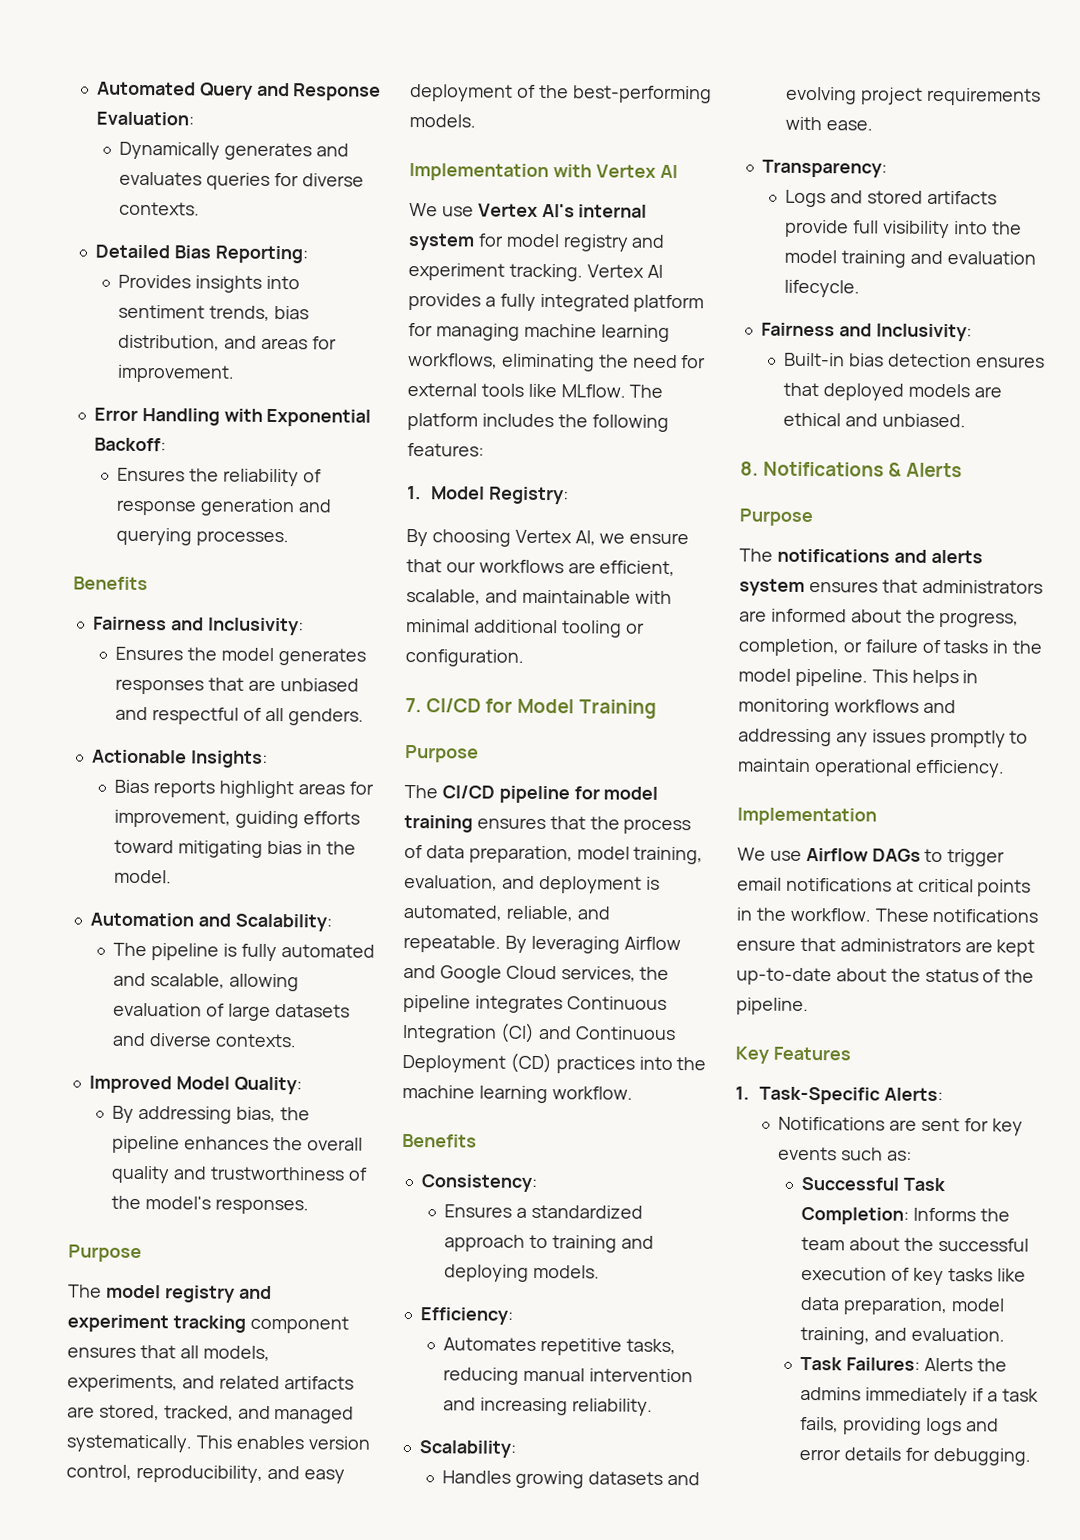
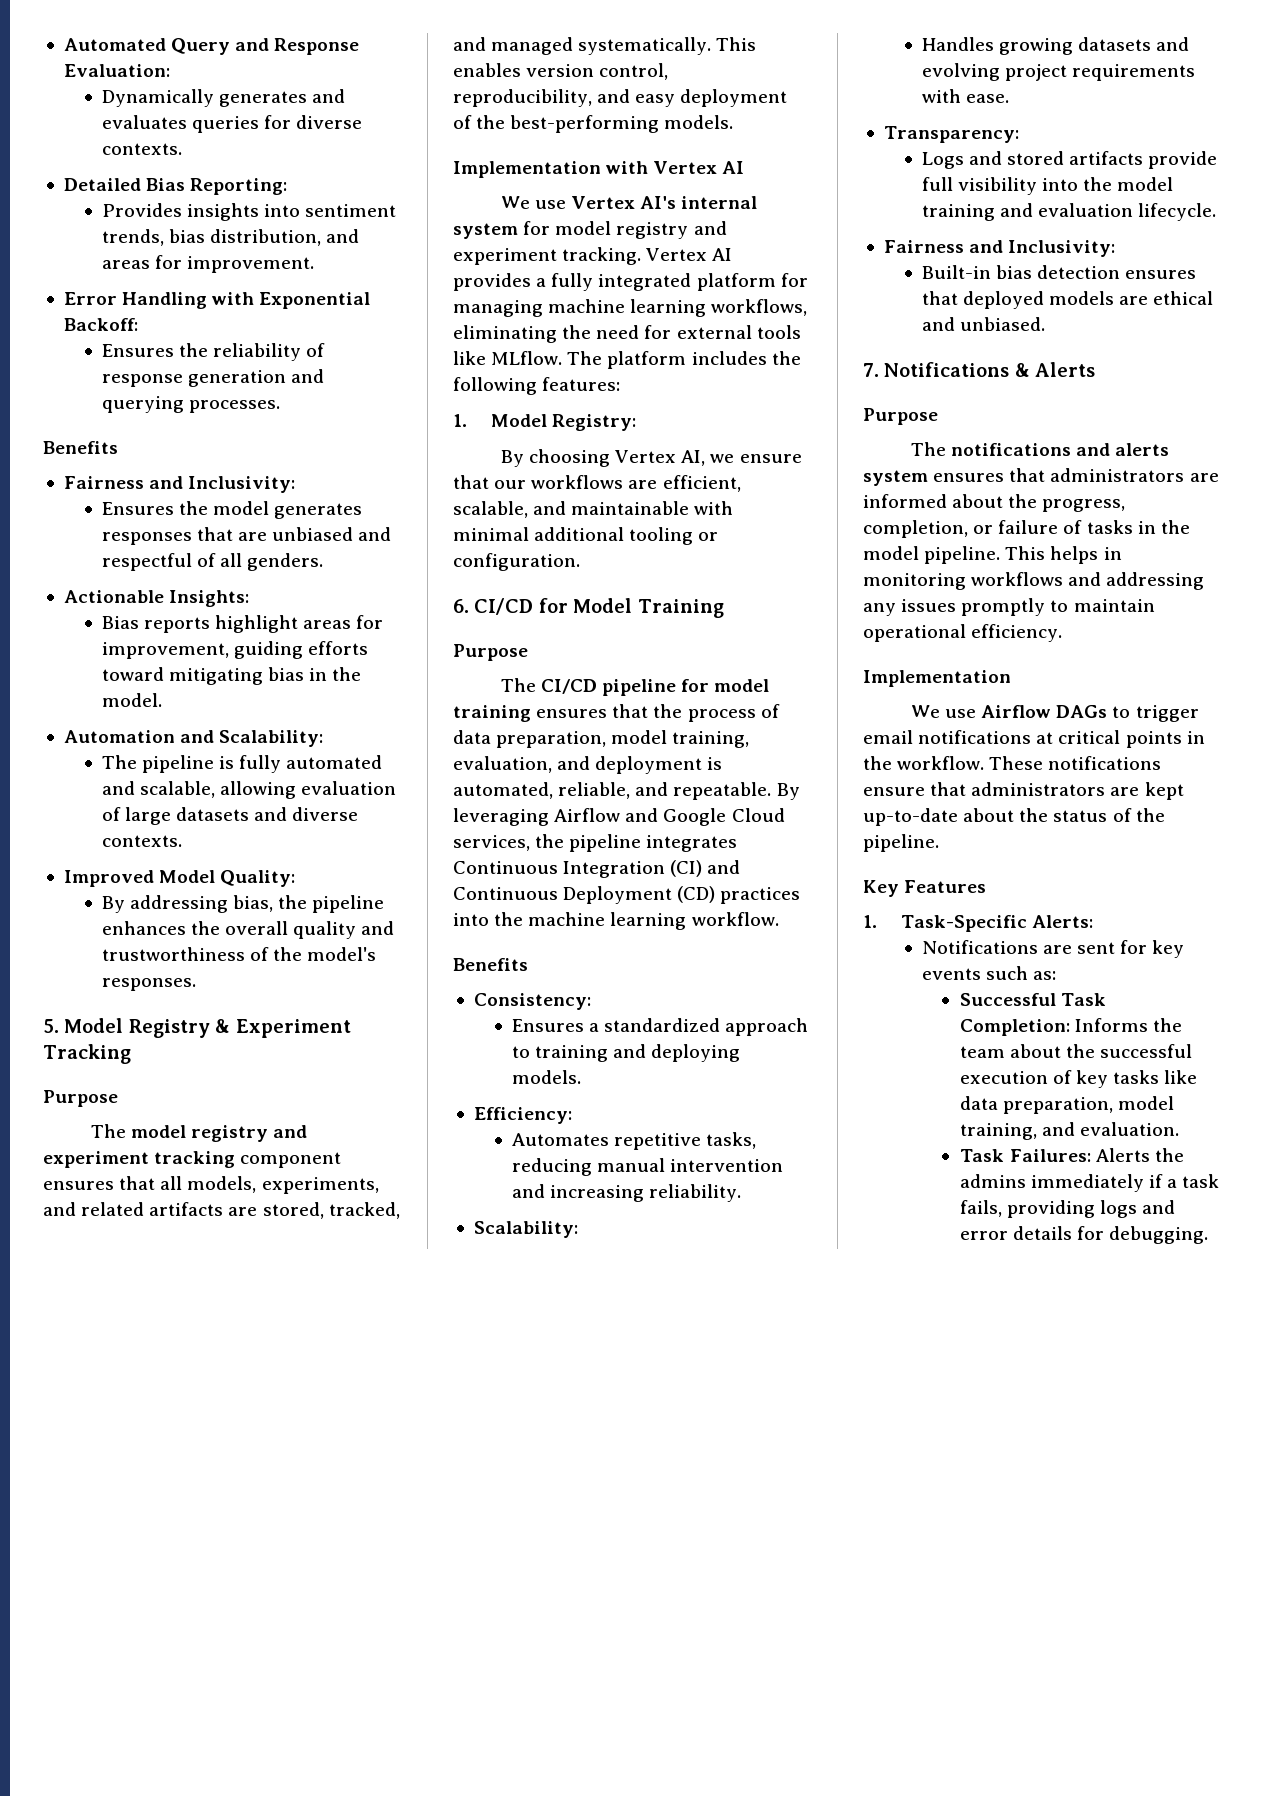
+ 5. Model Registry & Experiment Tracking
- 7. CI/CD for Model Training
+ 6. CI/CD for Model Training
- 8. Notifications & Alerts
+ 7. Notifications & Alerts

